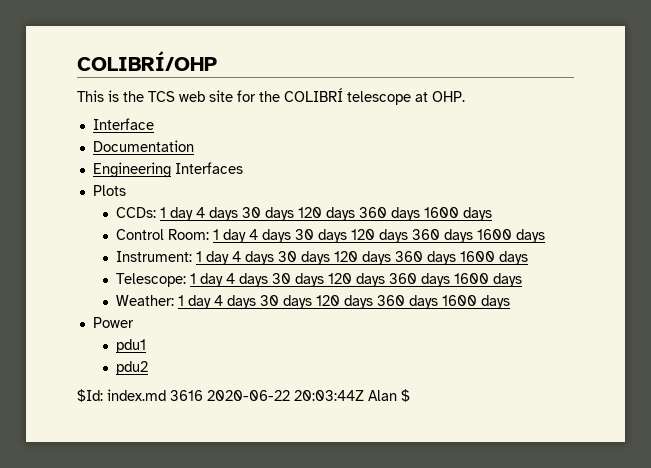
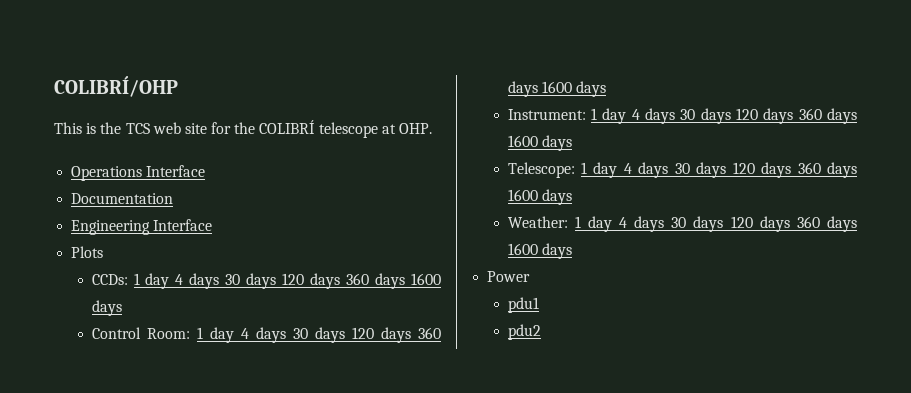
- Interface
+ Operations Interface
- Engineering Interfaces
+ Engineering Interface
- $Id: index.md 3616 2020-06-22 20:03:44Z Alan $

